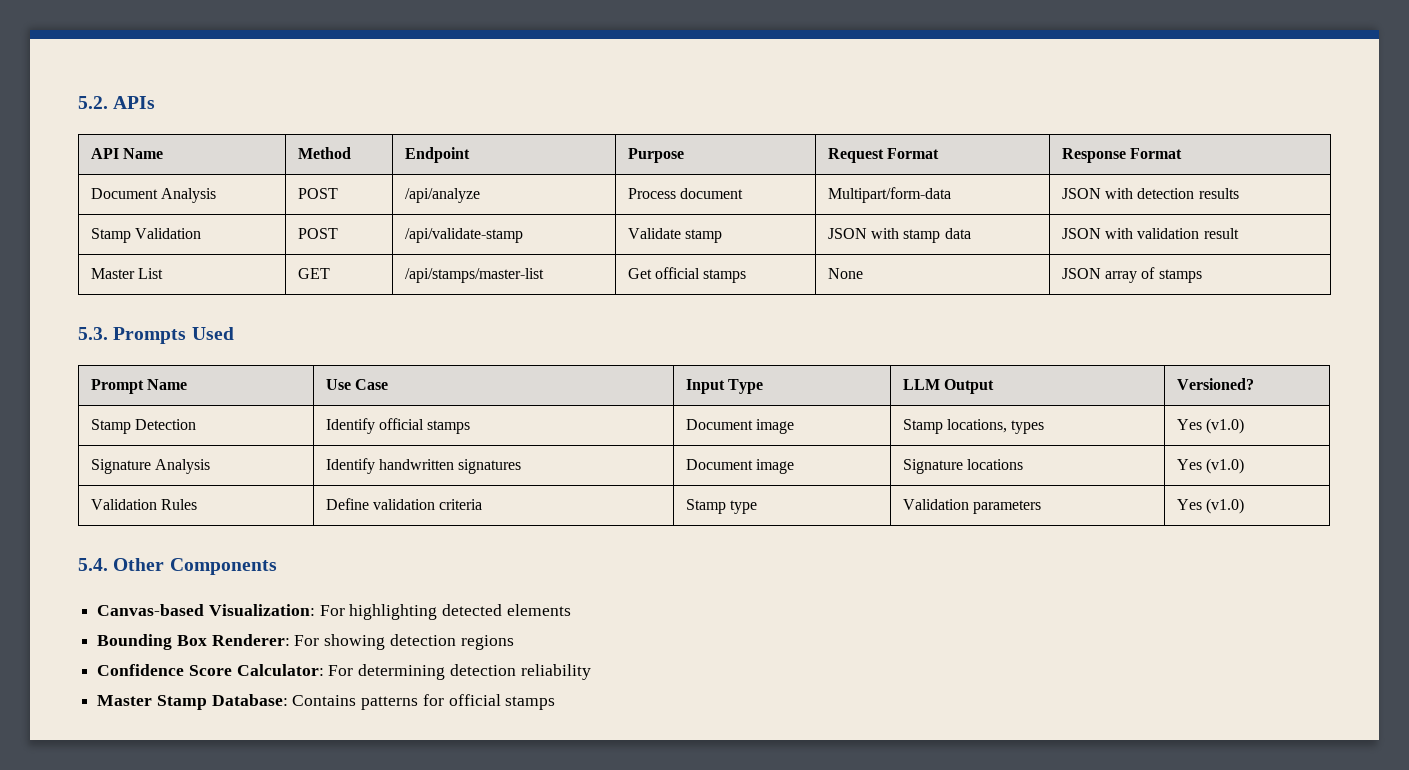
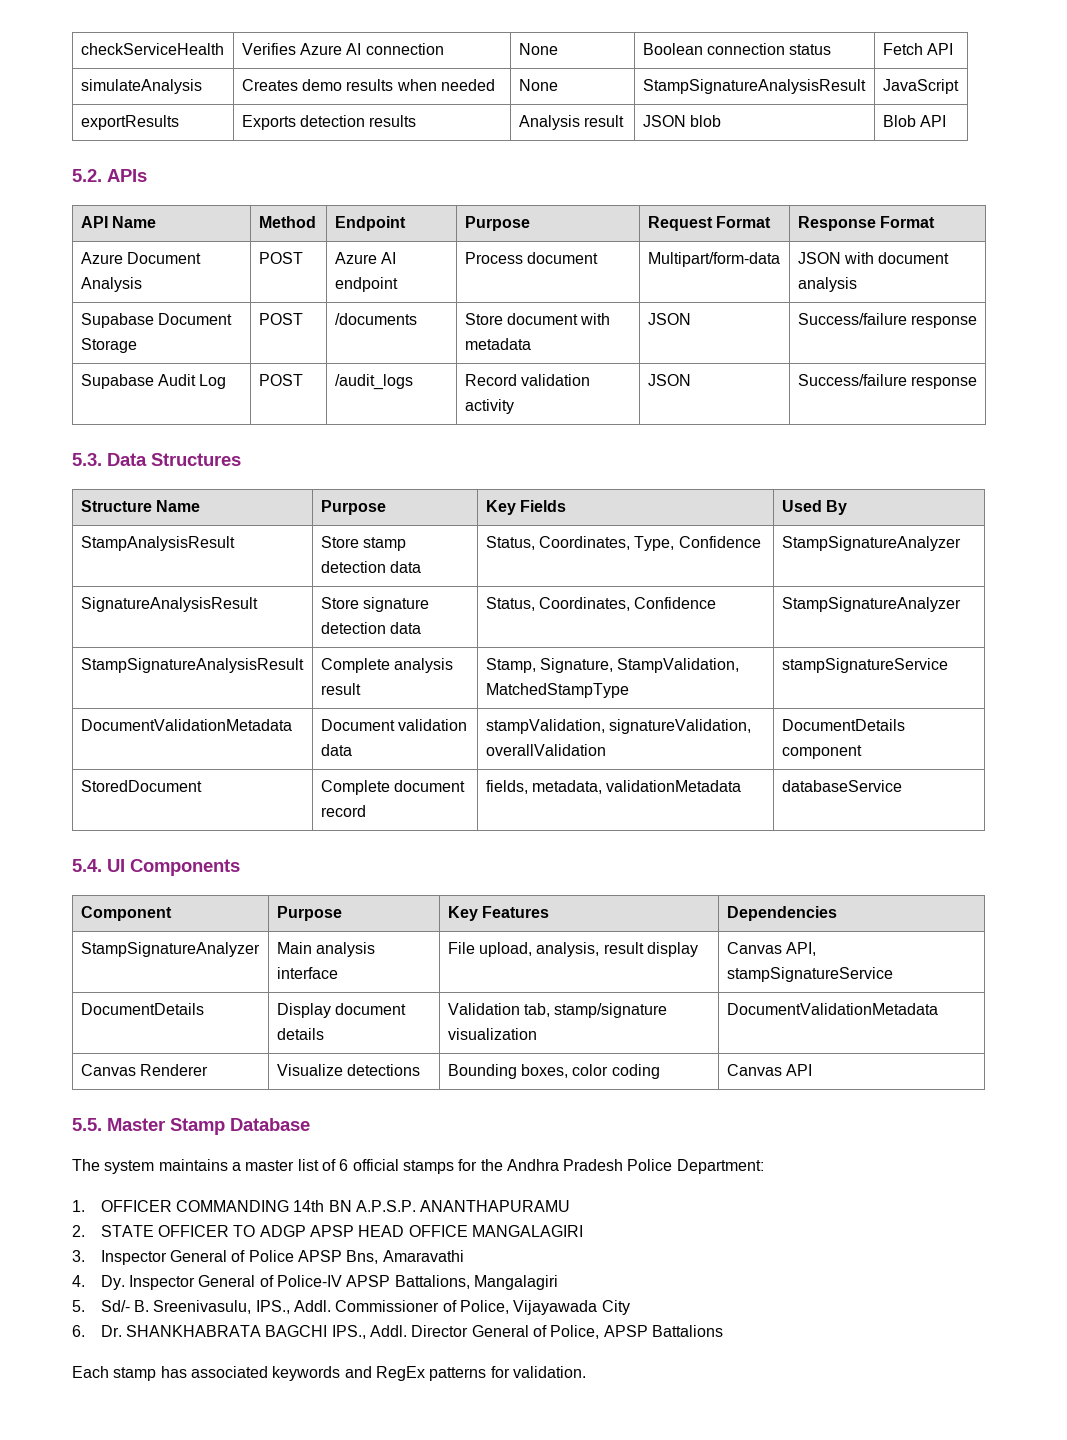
+ checkServiceHealth | Verifies Azure AI connection | None | Boolean connection status | Fetch API
+ simulateAnalysis | Creates demo results when needed | None | StampSignatureAnalysisResult | JavaScript
+ exportResults | Exports detection results | Analysis result | JSON blob | Blob API
- Document Analysis | POST | /api/analyze | Process document | Multipart/form-data | JSON with detection results
- Stamp Validation | POST | /api/validate-stamp | Validate stamp | JSON with stamp data | JSON with validation result
- Master List | GET | /api/stamps/master-list | Get official stamps | None | JSON array of stamps
- 5.3. Prompts Used
- Prompt Name | Use Case | Input Type | LLM Output | Versioned?
- Stamp Detection | Identify official stamps | Document image | Stamp locations, types | Yes (v1.0)
- Signature Analysis | Identify handwritten signatures | Document image | Signature locations | Yes (v1.0)
- Validation Rules | Define validation criteria | Stamp type | Validation parameters | Yes (v1.0)
- 5.4. Other Components
- Canvas-based Visualization: For highlighting detected elements
- Bounding Box Renderer: For showing detection regions
- Confidence Score Calculator: For determining detection reliability
- Master Stamp Database: Contains patterns for official stamps
+ Azure Document Analysis | POST | Azure AI endpoint | Process document | Multipart/form-data | JSON with document analysis
+ Supabase Document Storage | POST | /documents | Store document with metadata | JSON | Success/failure response
+ Supabase Audit Log | POST | /audit_logs | Record validation activity | JSON | Success/failure response
+ 5.3. Data Structures
+ Structure Name | Purpose | Key Fields | Used By
+ StampAnalysisResult | Store stamp detection data | Status, Coordinates, Type, Confidence | StampSignatureAnalyzer
+ SignatureAnalysisResult | Store signature detection data | Status, Coordinates, Confidence | StampSignatureAnalyzer
+ StampSignatureAnalysisResult | Complete analysis result | Stamp, Signature, StampValidation, MatchedStampType | stampSignatureService
+ DocumentValidationMetadata | Document validation data | stampValidation, signatureValidation, overallValidation | DocumentDetails component
+ StoredDocument | Complete document record | fields, metadata, validationMetadata | databaseService
+ 5.4. UI Components
+ Component | Purpose | Key Features | Dependencies
+ StampSignatureAnalyzer | Main analysis interface | File upload, analysis, result display | Canvas API, stampSignatureService
+ DocumentDetails | Display document details | Validation tab, stamp/signature visualization | DocumentValidationMetadata
+ Canvas Renderer | Visualize detections | Bounding boxes, color coding | Canvas API
+ 5.5. Master Stamp Database
+ The system maintains a master list of 6 official stamps for the Andhra Pradesh Police Department:
+ 1. OFFICER COMMANDING 14th BN A.P.S.P. ANANTHAPURAMU
+ 2. STATE OFFICER TO ADGP APSP HEAD OFFICE MANGALAGIRI
+ 3. Inspector General of Police APSP Bns, Amaravathi
+ 4. Dy. Inspector General of Police-IV APSP Battalions, Mangalagiri
+ 5. Sd/- B. Sreenivasulu, IPS., Addl. Commissioner of Police, Vijayawada City
+ 6. Dr. SHANKHABRATA BAGCHI IPS., Addl. Director General of Police, APSP Battalions
+ Each stamp has associated keywords and RegEx patterns for validation.

